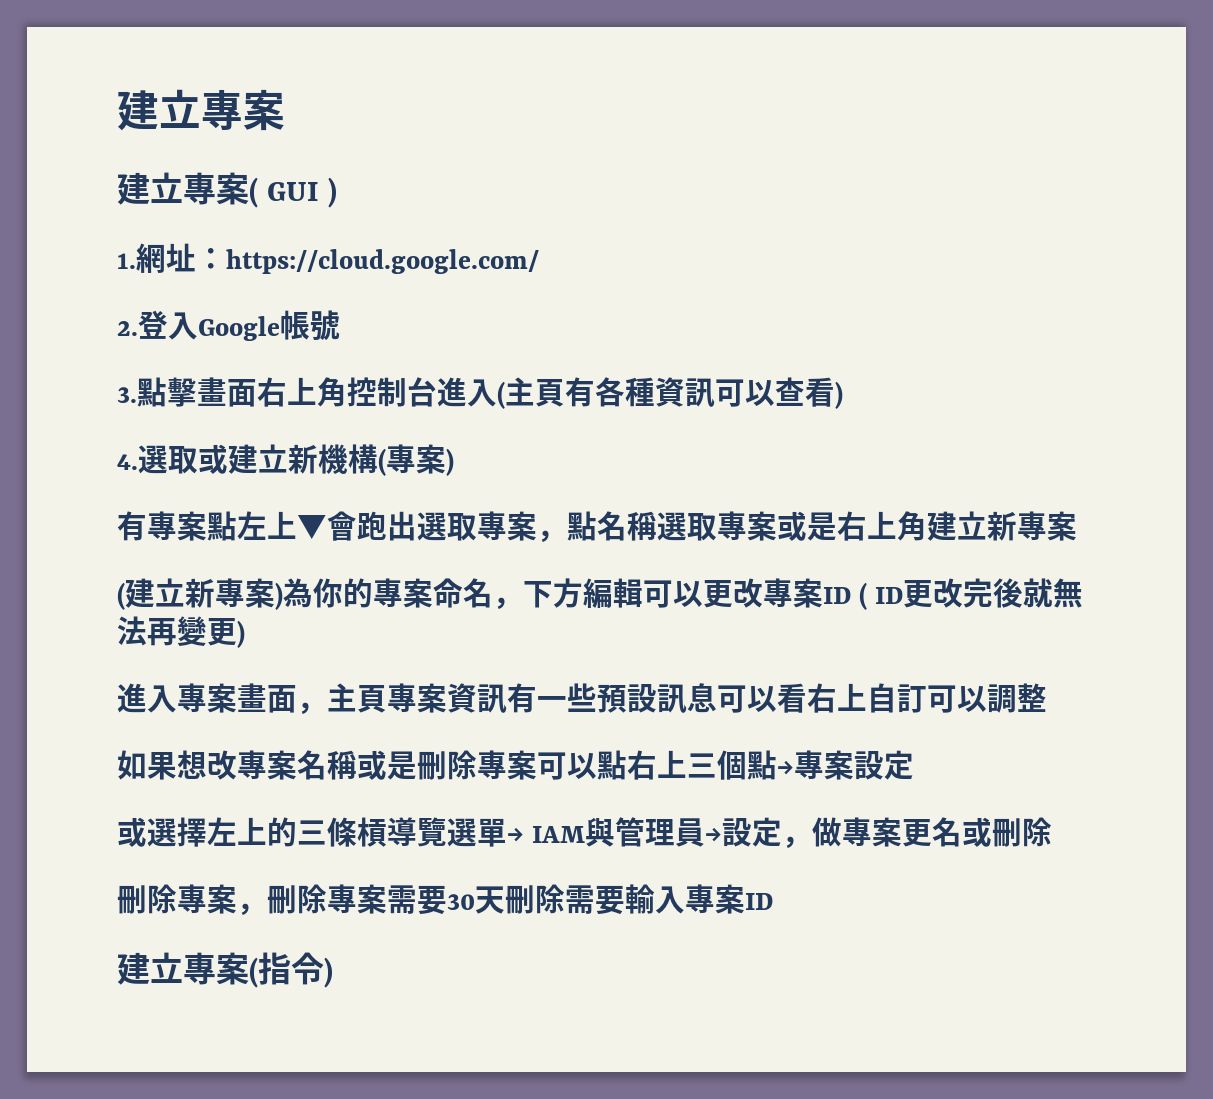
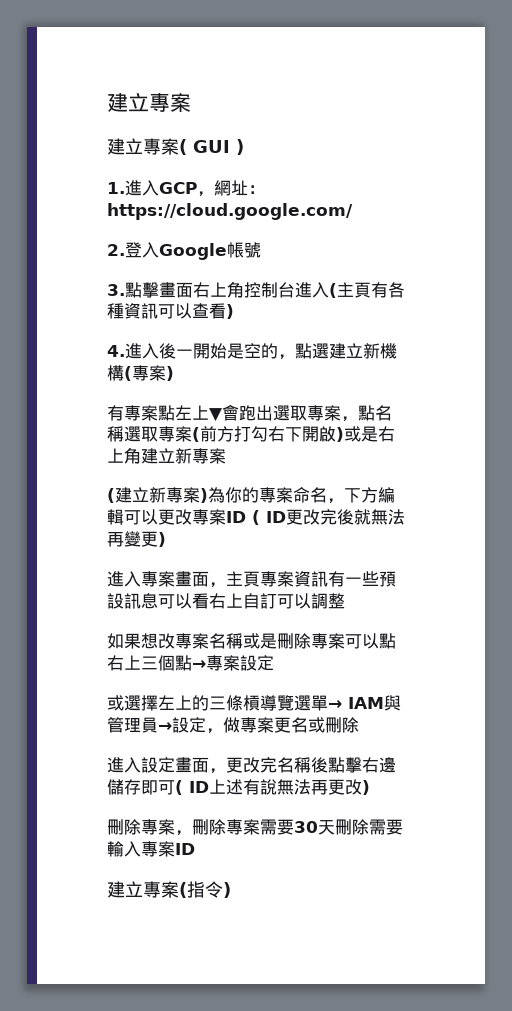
- 1.網址：https://cloud.google.com/
+ 1.進入GCP，網址：https://cloud.google.com/
- 4.選取或建立新機構(專案)
+ 4.進入後一開始是空的，點選建立新機構(專案)
- 有專案點左上▼會跑出選取專案，點名稱選取專案或是右上角建立新專案
+ 有專案點左上▼會跑出選取專案，點名稱選取專案(前方打勾右下開啟)或是右上角建立新專案
+ 進入設定畫面，更改完名稱後點擊右邊儲存即可( ID上述有說無法再更改)

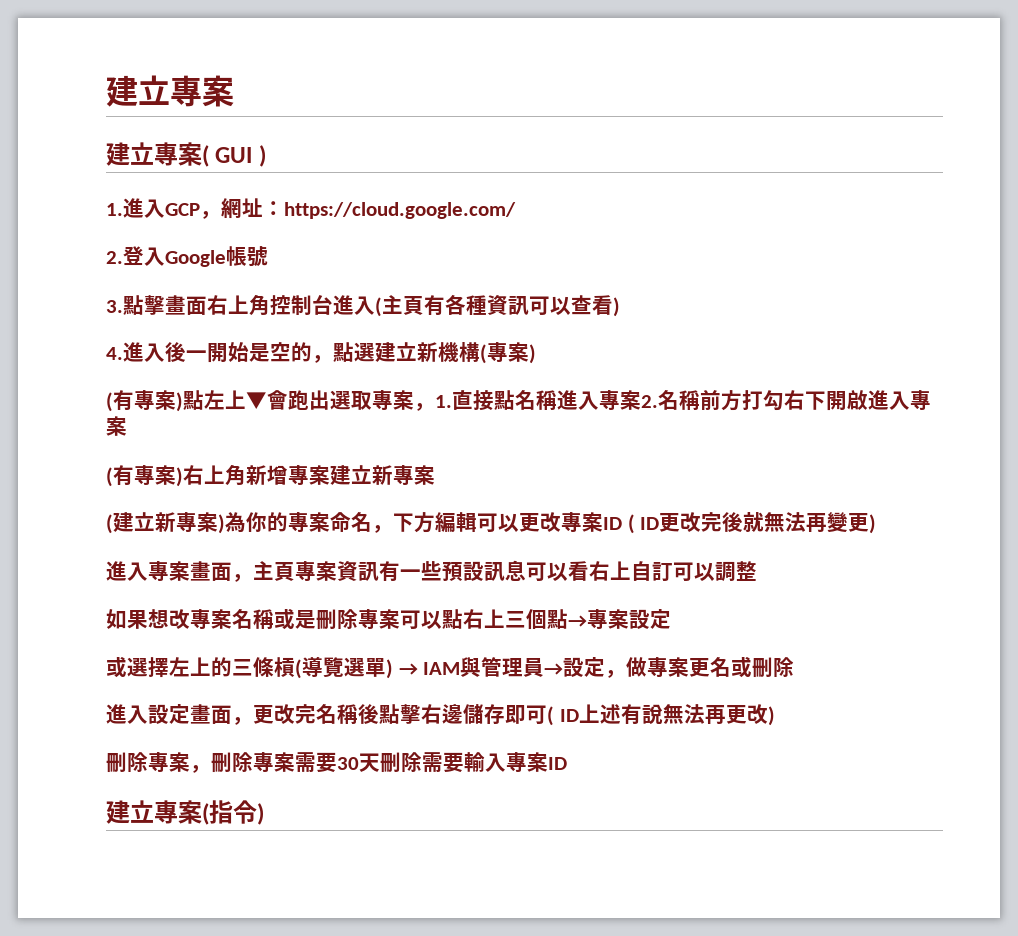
- 有專案點左上▼會跑出選取專案，點名稱選取專案(前方打勾右下開啟)或是右上角建立新專案
+ (有專案)點左上▼會跑出選取專案，1.直接點名稱進入專案2.名稱前方打勾右下開啟進入專案
+ (有專案)右上角新增專案建立新專案
- 或選擇左上的三條槓導覽選單→ IAM與管理員→設定，做專案更名或刪除
+ 或選擇左上的三條槓(導覽選單) → IAM與管理員→設定，做專案更名或刪除

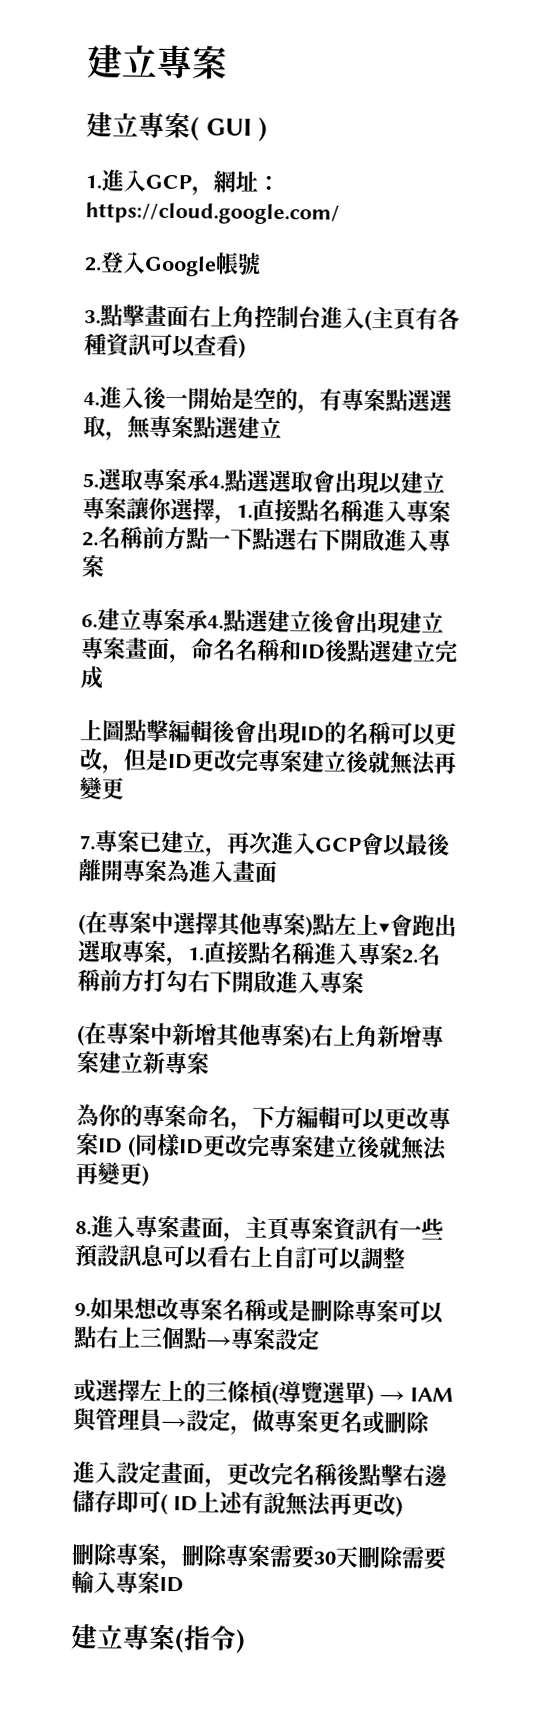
- 4.進入後一開始是空的，點選建立新機構(專案)
- (有專案)點左上▼會跑出選取專案，1.直接點名稱進入專案2.名稱前方打勾右下開啟進入專案
+ 4.進入後一開始是空的，有專案點選選取，無專案點選建立
+ 5.選取專案承4.點選選取會出現以建立專案讓你選擇，1.直接點名稱進入專案2.名稱前方點一下點選右下開啟進入專案
+ 6.建立專案承4.點選建立後會出現建立專案畫面，命名名稱和ID後點選建立完成
+ 上圖點擊編輯後會出現ID的名稱可以更改，但是ID更改完專案建立後就無法再變更
+ 7.專案已建立，再次進入GCP會以最後離開專案為進入畫面
+ (在專案中選擇其他專案)點左上▼會跑出選取專案，1.直接點名稱進入專案2.名稱前方打勾右下開啟進入專案
- (有專案)右上角新增專案建立新專案
+ (在專案中新增其他專案)右上角新增專案建立新專案
- (建立新專案)為你的專案命名，下方編輯可以更改專案ID ( ID更改完後就無法再變更)
+ 為你的專案命名，下方編輯可以更改專案ID (同樣ID更改完專案建立後就無法再變更)
- 進入專案畫面，主頁專案資訊有一些預設訊息可以看右上自訂可以調整
+ 8.進入專案畫面，主頁專案資訊有一些預設訊息可以看右上自訂可以調整
- 如果想改專案名稱或是刪除專案可以點右上三個點→專案設定
+ 9.如果想改專案名稱或是刪除專案可以點右上三個點→專案設定

